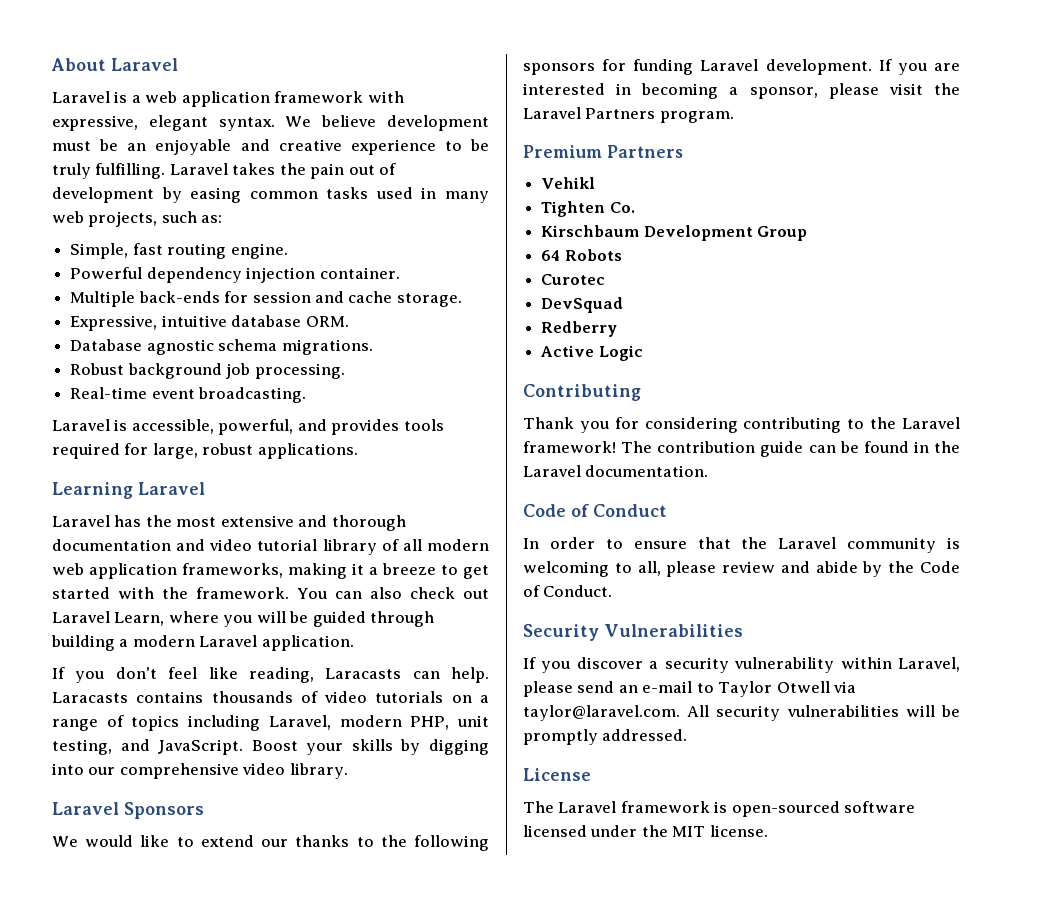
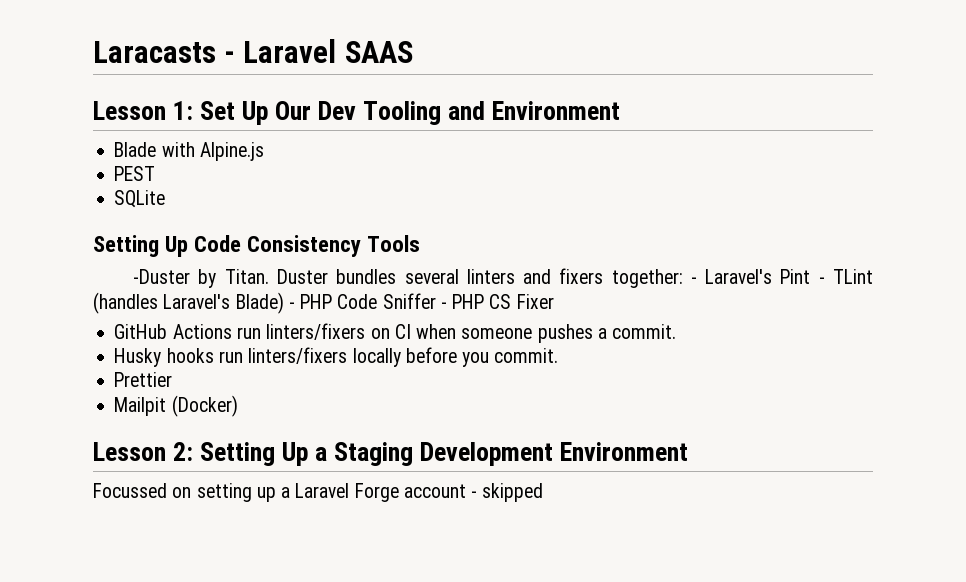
- About Laravel
- Laravel is a web application framework with expressive, elegant syntax. We believe development must be an enjoyable and creative experience to be truly fulfilling. Laravel takes the pain out of development by easing common tasks used in many web projects, such as:
- Simple, fast routing engine.
- Powerful dependency injection container.
- Multiple back-ends for session and cache storage.
- Expressive, intuitive database ORM.
- Database agnostic schema migrations.
- Robust background job processing.
- Real-time event broadcasting.
- Laravel is accessible, powerful, and provides tools required for large, robust applications.
- Learning Laravel
- Laravel has the most extensive and thorough documentation and video tutorial library of all modern web application frameworks, making it a breeze to get started with the framework. You can also check out Laravel Learn, where you will be guided through building a modern Laravel application.
- If you don't feel like reading, Laracasts can help. Laracasts contains thousands of video tutorials on a range of topics including Laravel, modern PHP, unit testing, and JavaScript. Boost your skills by digging into our comprehensive video library.
- Laravel Sponsors
- We would like to extend our thanks to the following sponsors for funding Laravel development. If you are interested in becoming a sponsor, please visit the Laravel Partners program.
- Premium Partners
- Vehikl
- Tighten Co.
- Kirschbaum Development Group
- 64 Robots
- Curotec
- DevSquad
- Redberry
- Active Logic
- Contributing
- Thank you for considering contributing to the Laravel framework! The contribution guide can be found in the Laravel documentation.
- Code of Conduct
- In order to ensure that the Laravel community is welcoming to all, please review and abide by the Code of Conduct.
- Security Vulnerabilities
- If you discover a security vulnerability within Laravel, please send an e-mail to Taylor Otwell via taylor@laravel.com. All security vulnerabilities will be promptly addressed.
- License
- The Laravel framework is open-sourced software licensed under the MIT license.
+ Laracasts - Laravel SAAS
+ Lesson 1: Set Up Our Dev Tooling and Environment
+ Blade with Alpine.js
+ PEST
+ SQLite
+ Setting Up Code Consistency Tools
+ -Duster by Titan. Duster bundles several linters and fixers together: - Laravel's Pint - TLint (handles Laravel's Blade) - PHP Code Sniffer - PHP CS Fixer
+ GitHub Actions run linters/fixers on CI when someone pushes a commit.
+ Husky hooks run linters/fixers locally before you commit.
+ Prettier
+ Mailpit (Docker)
+ Lesson 2: Setting Up a Staging Development Environment
+ Focussed on setting up a Laravel Forge account - skipped

